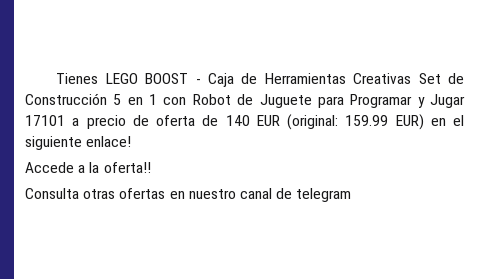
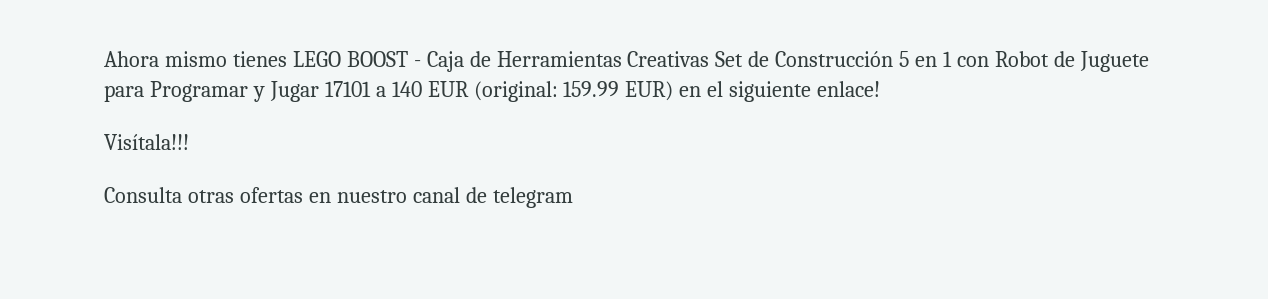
- Tienes LEGO BOOST - Caja de Herramientas Creativas Set de Construcción 5 en 1 con Robot de Juguete para Programar y Jugar 17101 a precio de oferta de 140 EUR (original: 159.99 EUR) en el siguiente enlace!
+ Ahora mismo tienes LEGO BOOST - Caja de Herramientas Creativas Set de Construcción 5 en 1 con Robot de Juguete para Programar y Jugar 17101 a 140 EUR (original: 159.99 EUR) en el siguiente enlace!
- Accede a la oferta!!
+ Visítala!!!

